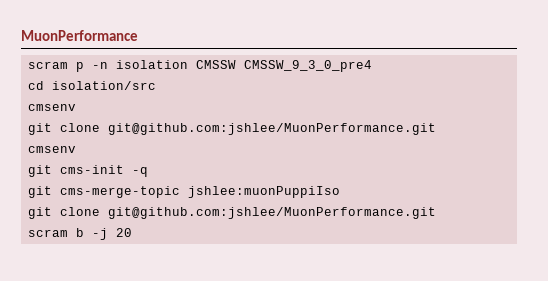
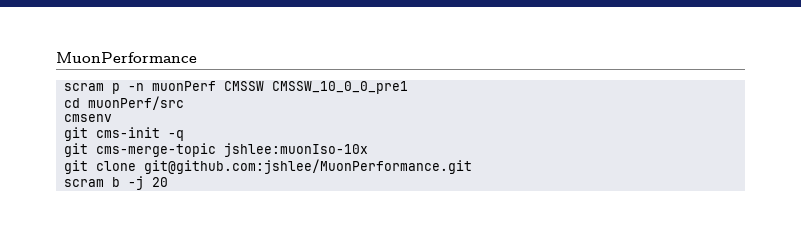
- scram p -n isolation CMSSW CMSSW_9_3_0_pre4
- cd isolation/src
- cmsenv
- git clone git@github.com:jshlee/MuonPerformance.git
+ scram p -n muonPerf CMSSW CMSSW_10_0_0_pre1
+ cd muonPerf/src
- git cms-merge-topic jshlee:muonPuppiIso
+ git cms-merge-topic jshlee:muonIso-10x

